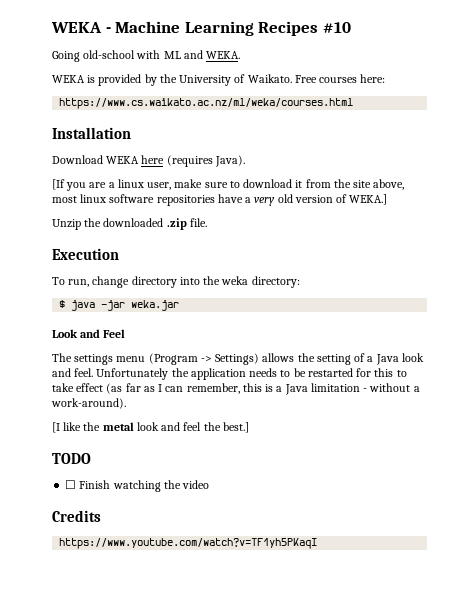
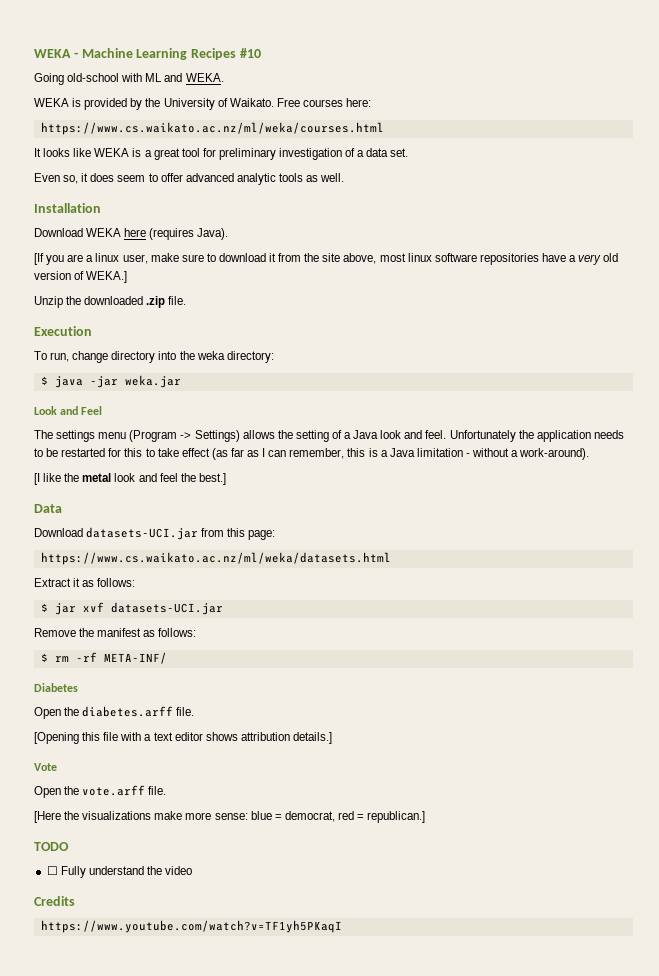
+ It looks like WEKA is a great tool for preliminary investigation of a data set.
+ Even so, it does seem to offer advanced analytic tools as well.
+ Data
+ Download datasets-UCI.jar from this page:
+ https://www.cs.waikato.ac.nz/ml/weka/datasets.html
+ Extract it as follows:
+ $ jar xvf datasets-UCI.jar
+ Remove the manifest as follows:
+ $ rm -rf META-INF/
+ Diabetes
+ Open the diabetes.arff file.
+ [Opening this file with a text editor shows attribution details.]
+ Vote
+ Open the vote.arff file.
+ [Here the visualizations make more sense: blue = democrat, red = republican.]
- ☐ Finish watching the video
+ ☐ Fully understand the video

